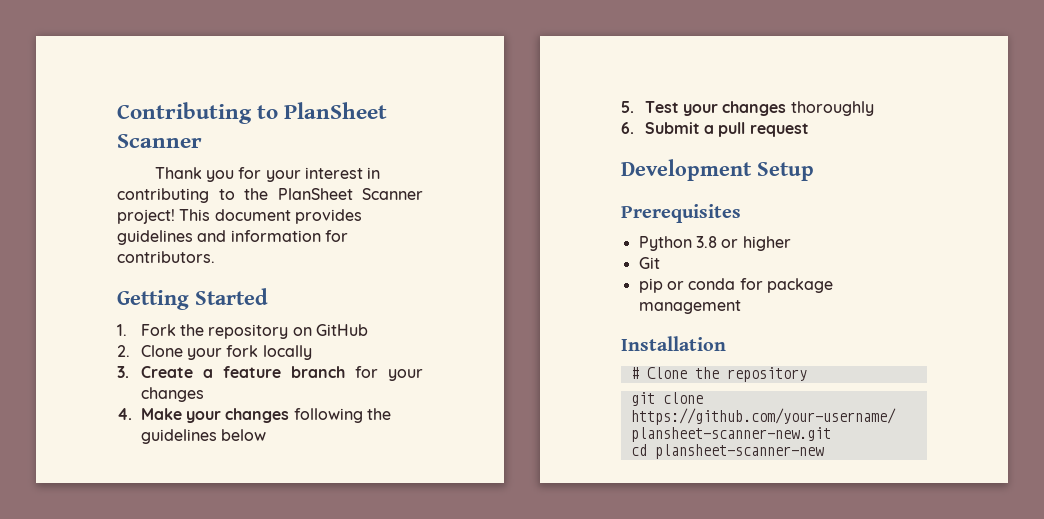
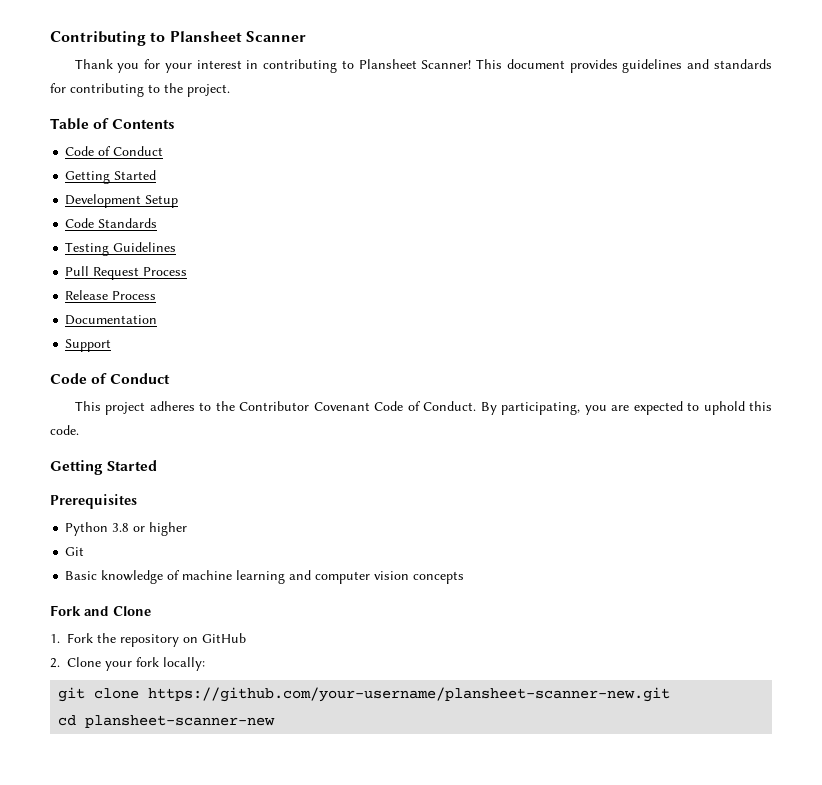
- Contributing to PlanSheet Scanner
+ Contributing to Plansheet Scanner
- Thank you for your interest in contributing to the PlanSheet Scanner project!
+ Thank you for your interest in contributing to Plansheet Scanner!
- This document provides guidelines and information for contributors.
+ This document provides guidelines and standards for contributing to the project.
+ Table of Contents
+ Code of Conduct
  Getting Started
+ Development Setup
+ Code Standards
+ Testing Guidelines
+ Pull Request Process
+ Release Process
+ Documentation
+ Support
+ Code of Conduct
+ This project adheres to the Contributor Covenant Code of Conduct. By participating, you are expected to uphold this code.
+ Getting Started
+ Prerequisites
+ Python 3.8 or higher
+ Git
+ Basic knowledge of machine learning and computer vision concepts
+ Fork and Clone
- 2. Clone your fork locally
- 3. Create a feature branch for your changes
- 4. Make your changes following the guidelines below
- 5. Test your changes thoroughly
- 6. Submit a pull request
- Development Setup
- Prerequisites
- Python 3.8 or higher
- Git
- pip or conda for package management
- Installation
- # Clone the repository
+ 2. Clone your fork locally:

